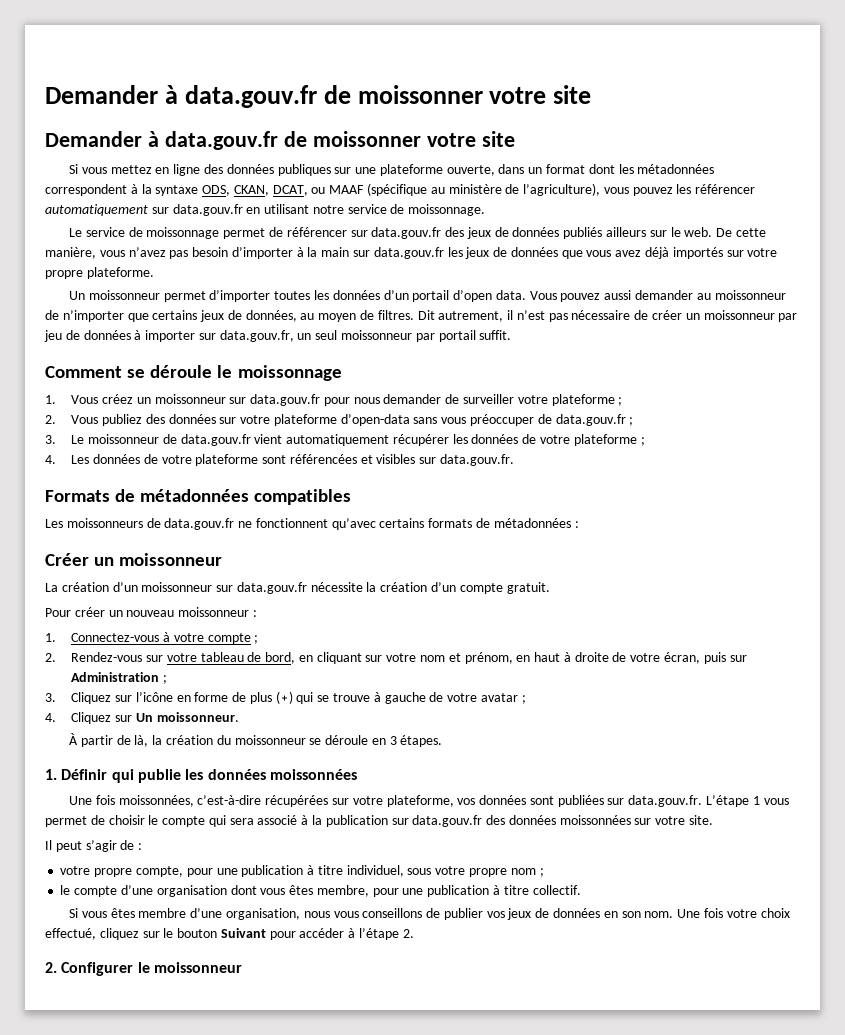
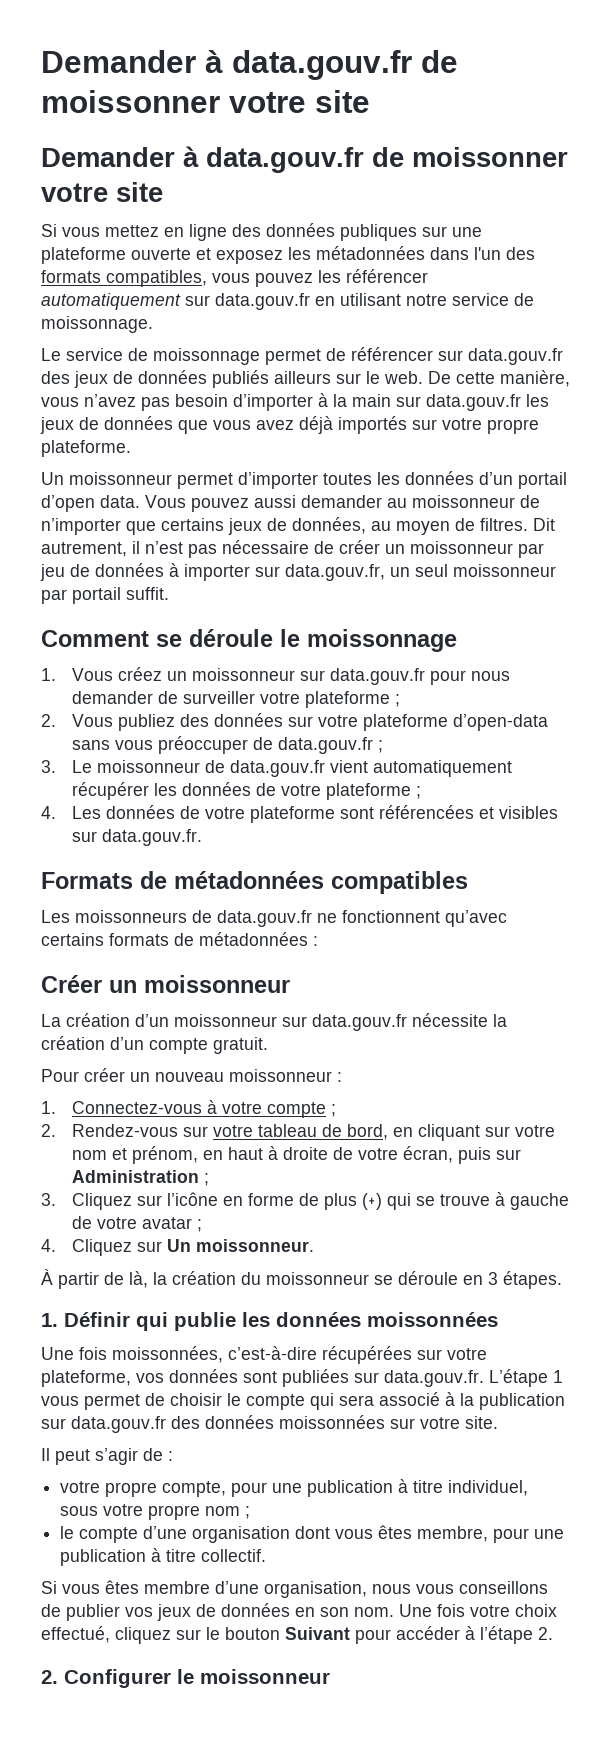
- Si vous mettez en ligne des données publiques sur une plateforme ouverte, dans un format dont les métadonnées correspondent à la syntaxe ODS, CKAN, DCAT, ou MAAF (spécifique au ministère de l’agriculture), vous pouvez les référencer automatiquement sur data.gouv.fr en utilisant notre service de moissonnage.
+ Si vous mettez en ligne des données publiques sur une plateforme ouverte et exposez les métadonnées dans l'un des formats compatibles, vous pouvez les référencer automatiquement sur data.gouv.fr en utilisant notre service de moissonnage.

